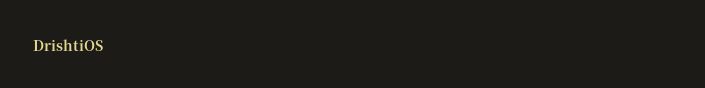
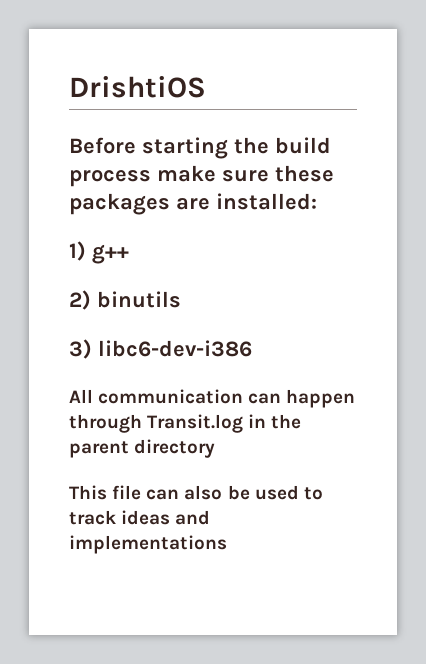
+ Before starting the build process make sure these packages are installed:
+ 1) g++
+ 2) binutils
+ 3) libc6-dev-i386
+ All communication can happen through Transit.log in the parent directory
+ This file can also be used to track ideas and implementations

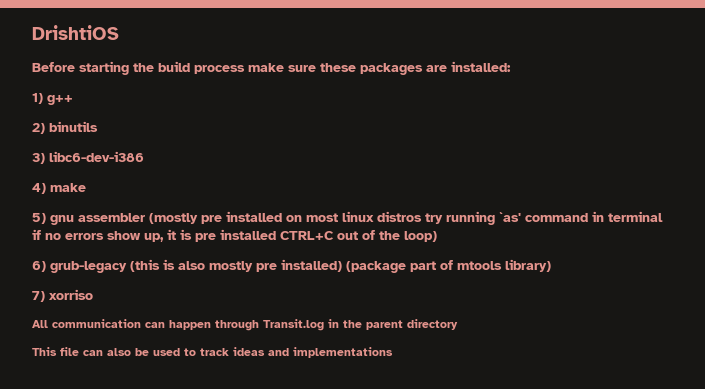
+ 4) make
+ 5) gnu assembler (mostly pre installed on most linux distros try running `as' command in terminal if no errors show up, it is pre installed CTRL+C out of the loop)
+ 6) grub-legacy (this is also mostly pre installed) (package part of mtools library)
+ 7) xorriso

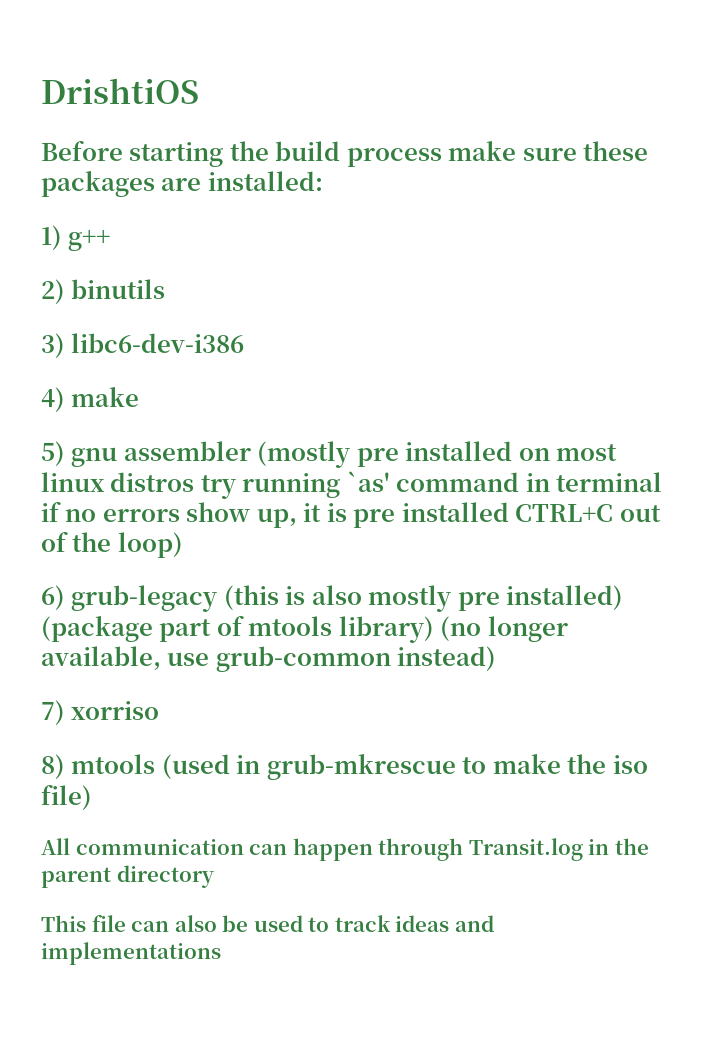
- 6) grub-legacy (this is also mostly pre installed) (package part of mtools library)
+ 6) grub-legacy (this is also mostly pre installed) (package part of mtools library) (no longer available, use grub-common instead)
  7) xorriso
+ 8) mtools (used in grub-mkrescue to make the iso file)

